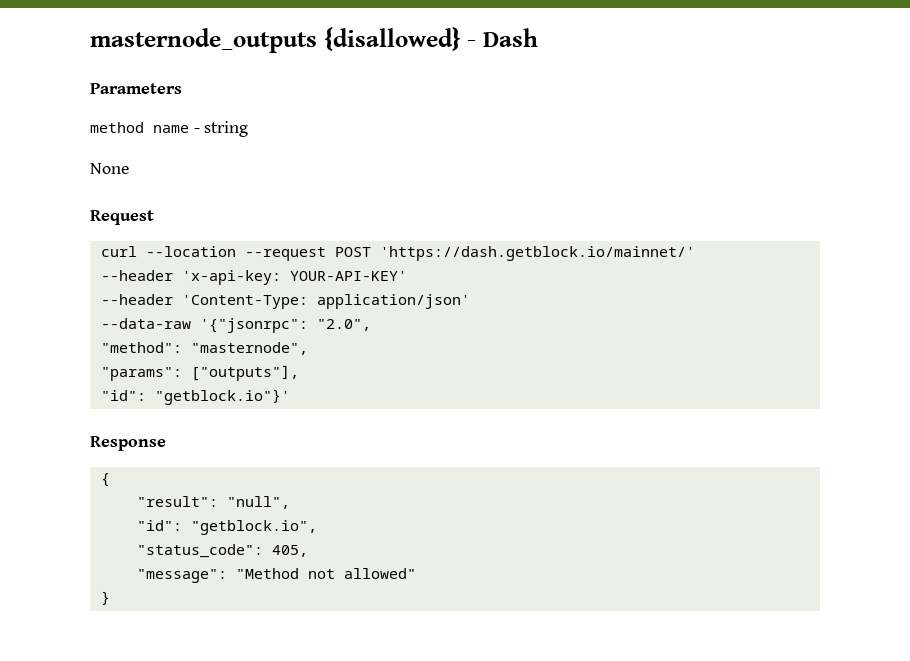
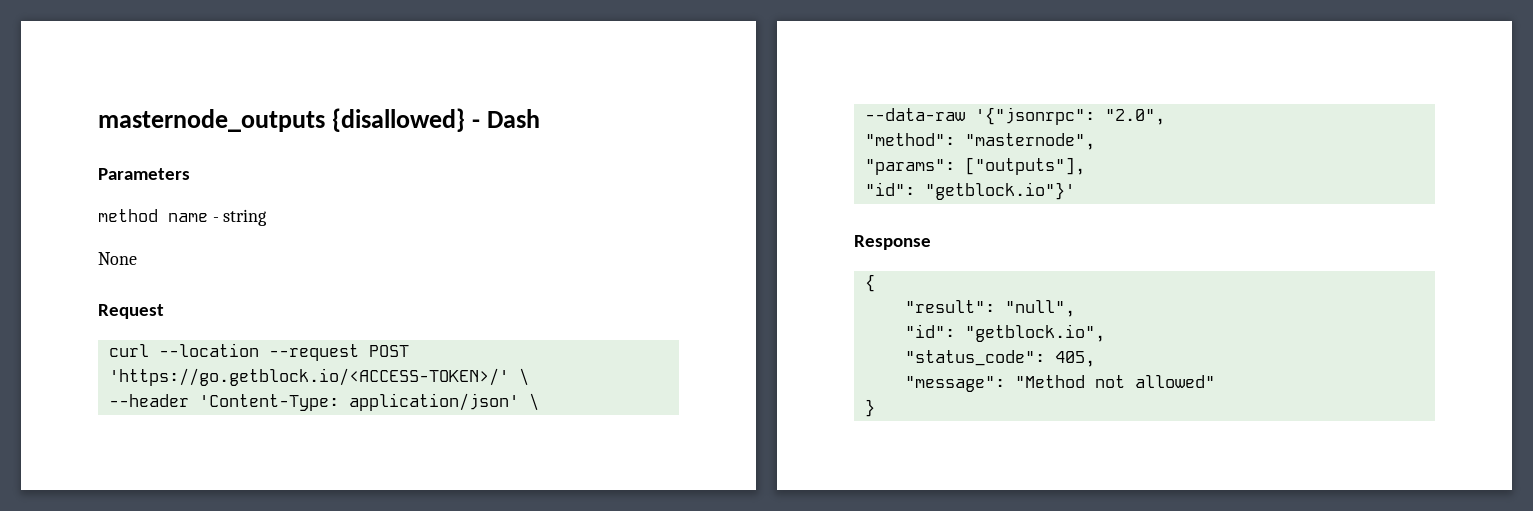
- curl --location --request POST 'https://dash.getblock.io/mainnet/'
- --header 'x-api-key: YOUR-API-KEY'
+ curl --location --request POST 'https://go.getblock.io/<ACCESS-TOKEN>/' \
- --header 'Content-Type: application/json'
+ --header 'Content-Type: application/json' \

